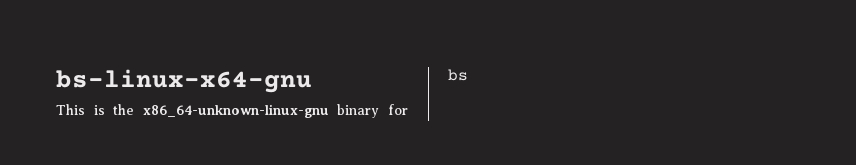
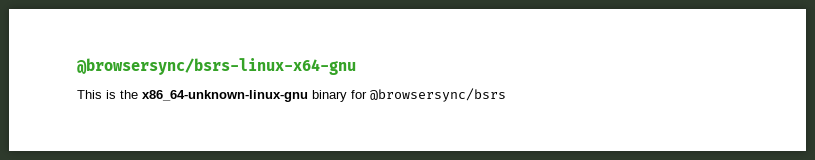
- bs-linux-x64-gnu
+ @browsersync/bsrs-linux-x64-gnu
- This is the x86_64-unknown-linux-gnu binary for bs
+ This is the x86_64-unknown-linux-gnu binary for @browsersync/bsrs

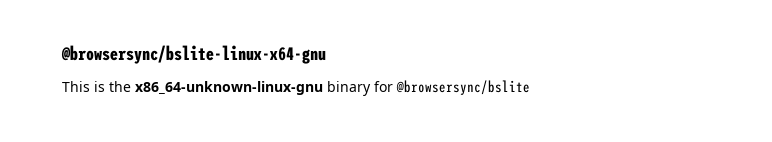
- @browsersync/bsrs-linux-x64-gnu
+ @browsersync/bslite-linux-x64-gnu
- This is the x86_64-unknown-linux-gnu binary for @browsersync/bsrs
+ This is the x86_64-unknown-linux-gnu binary for @browsersync/bslite

